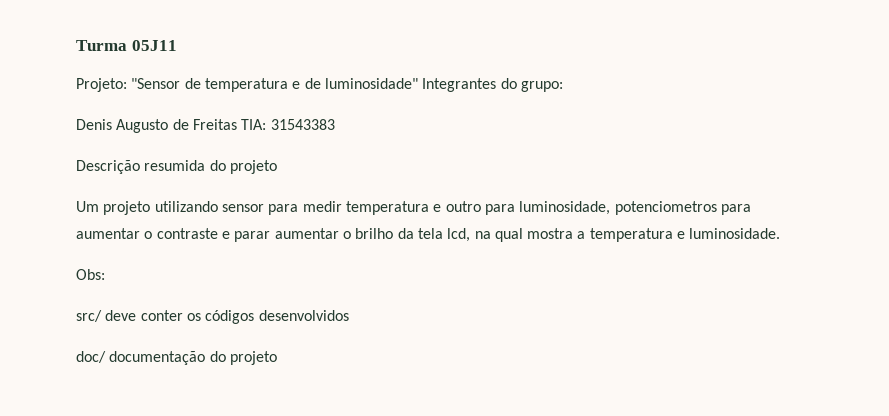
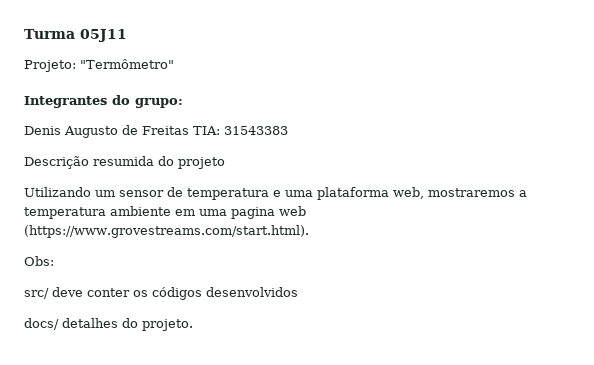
- Projeto: "Sensor de temperatura e de luminosidade" Integrantes do grupo:
+ Projeto: "Termômetro"
+ Integrantes do grupo:
- Um projeto utilizando sensor para medir temperatura e outro para luminosidade, potenciometros para aumentar o contraste e parar aumentar o brilho da tela lcd, na qual mostra a temperatura e luminosidade.
+ Utilizando um sensor de temperatura e uma plataforma web, mostraremos a temperatura ambiente em uma pagina web (https://www.grovestreams.com/start.html).
- doc/ documentação do projeto
+ docs/ detalhes do projeto.

